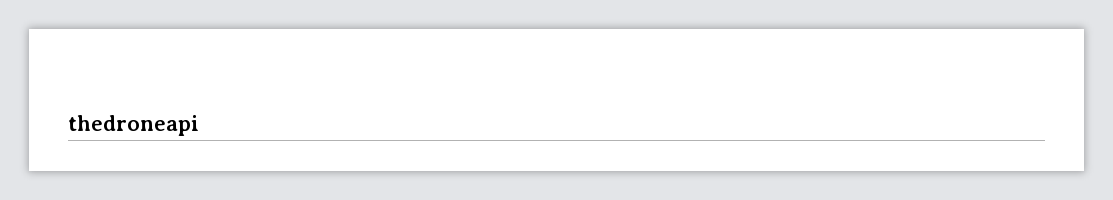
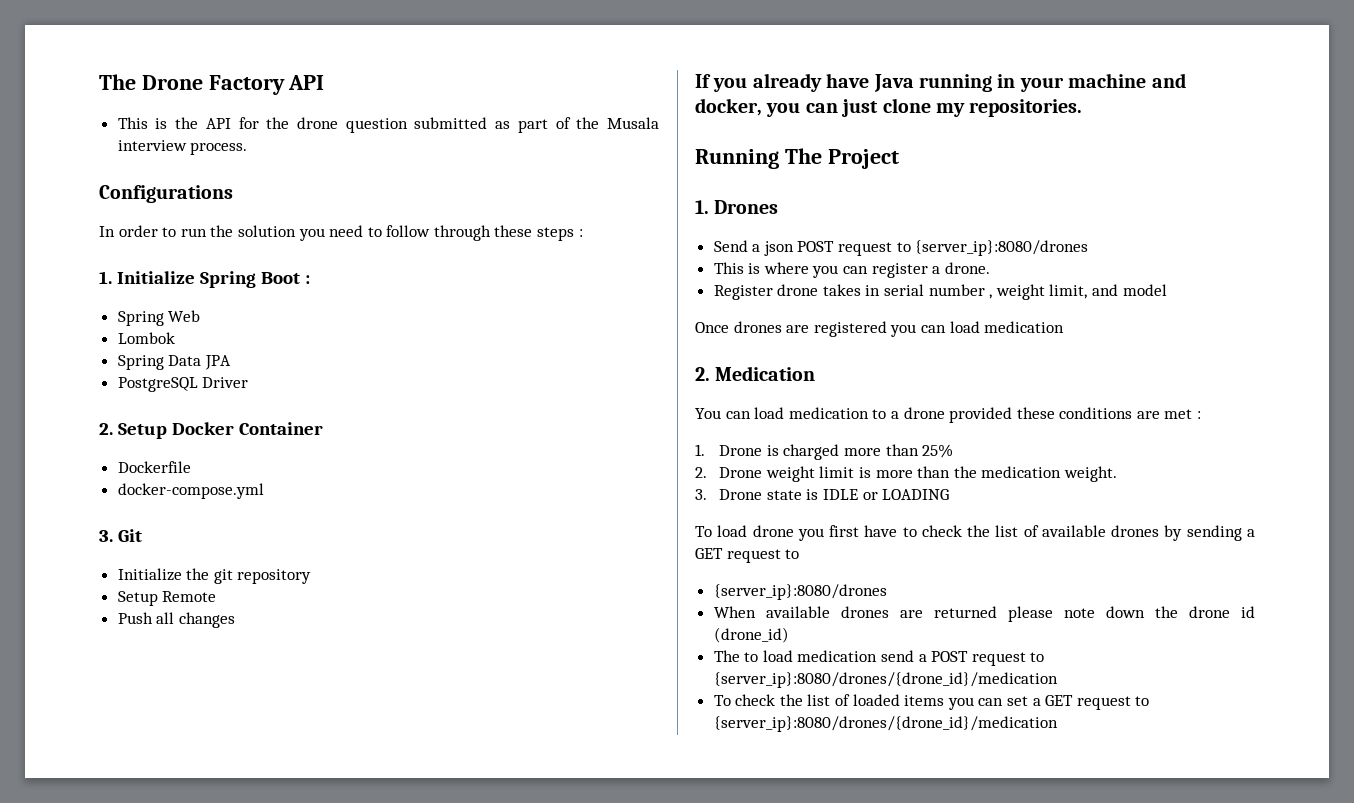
- thedroneapi
+ The Drone Factory API
+ This is the API for the drone question submitted as part of the Musala interview process.
+ Configurations
+ In order to run the solution you need to follow through these steps :
+ 1. Initialize Spring Boot :
+ Spring Web
+ Lombok
+ Spring Data JPA
+ PostgreSQL Driver
+ 2. Setup Docker Container
+ Dockerfile
+ docker-compose.yml
+ 3. Git
+ Initialize the git repository
+ Setup Remote
+ Push all changes
+ If you already have Java running in your machine and docker, you can just clone my repositories.
+ Running The Project
+ 1. Drones
+ Send a json POST request to {server_ip}:8080/drones
+ This is where you can register a drone.
+ Register drone takes in serial number , weight limit, and model
+ Once drones are registered you can load medication
+ 2. Medication
+ You can load medication to a drone provided these conditions are met :
+ 1. Drone is charged more than 25%
+ 2. Drone weight limit is more than the medication weight.
+ 3. Drone state is IDLE or LOADING
+ To load drone you first have to check the list of available drones by sending a GET request to
+ {server_ip}:8080/drones
+ When available drones are returned please note down the drone id (drone_id)
+ The to load medication send a POST request to {server_ip}:8080/drones/{drone_id}/medication
+ To check the list of loaded items you can set a GET request to {server_ip}:8080/drones/{drone_id}/medication

